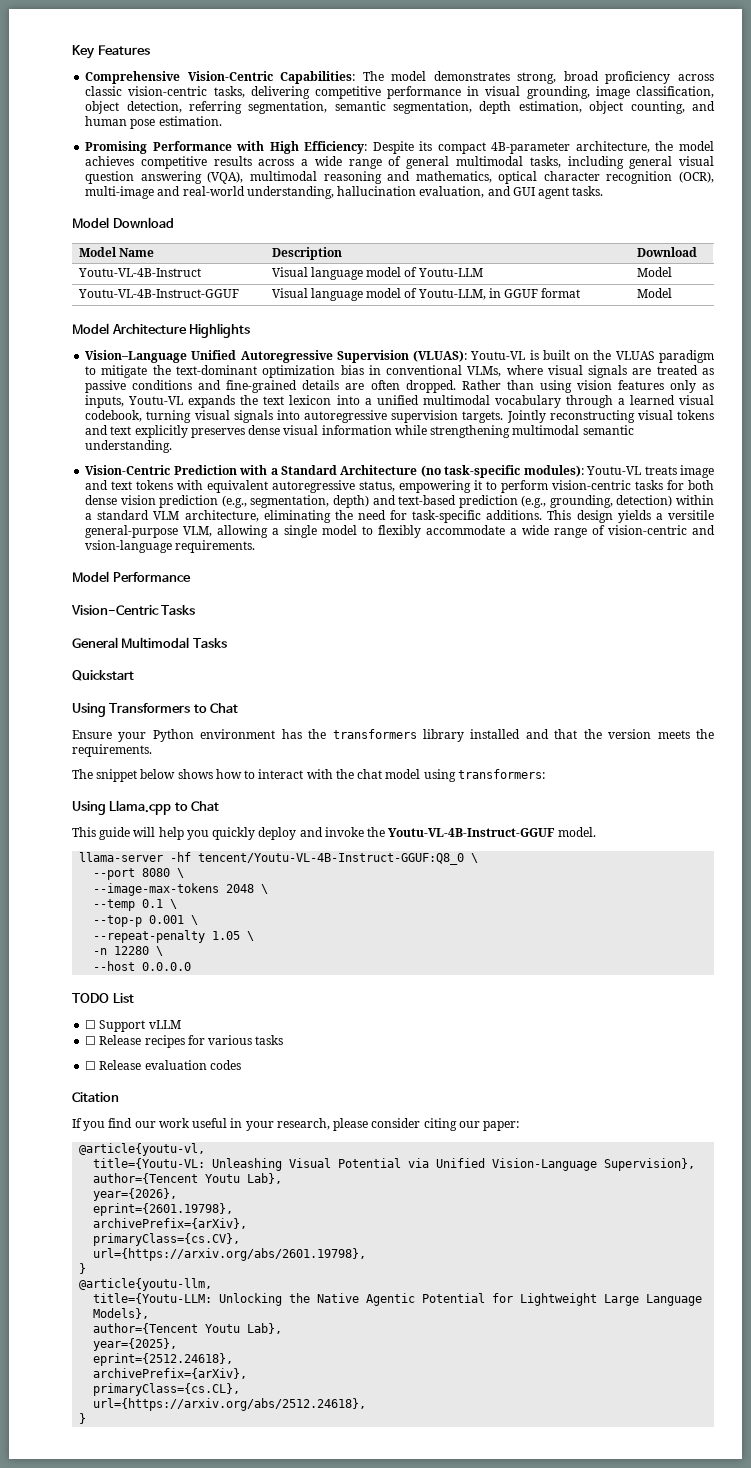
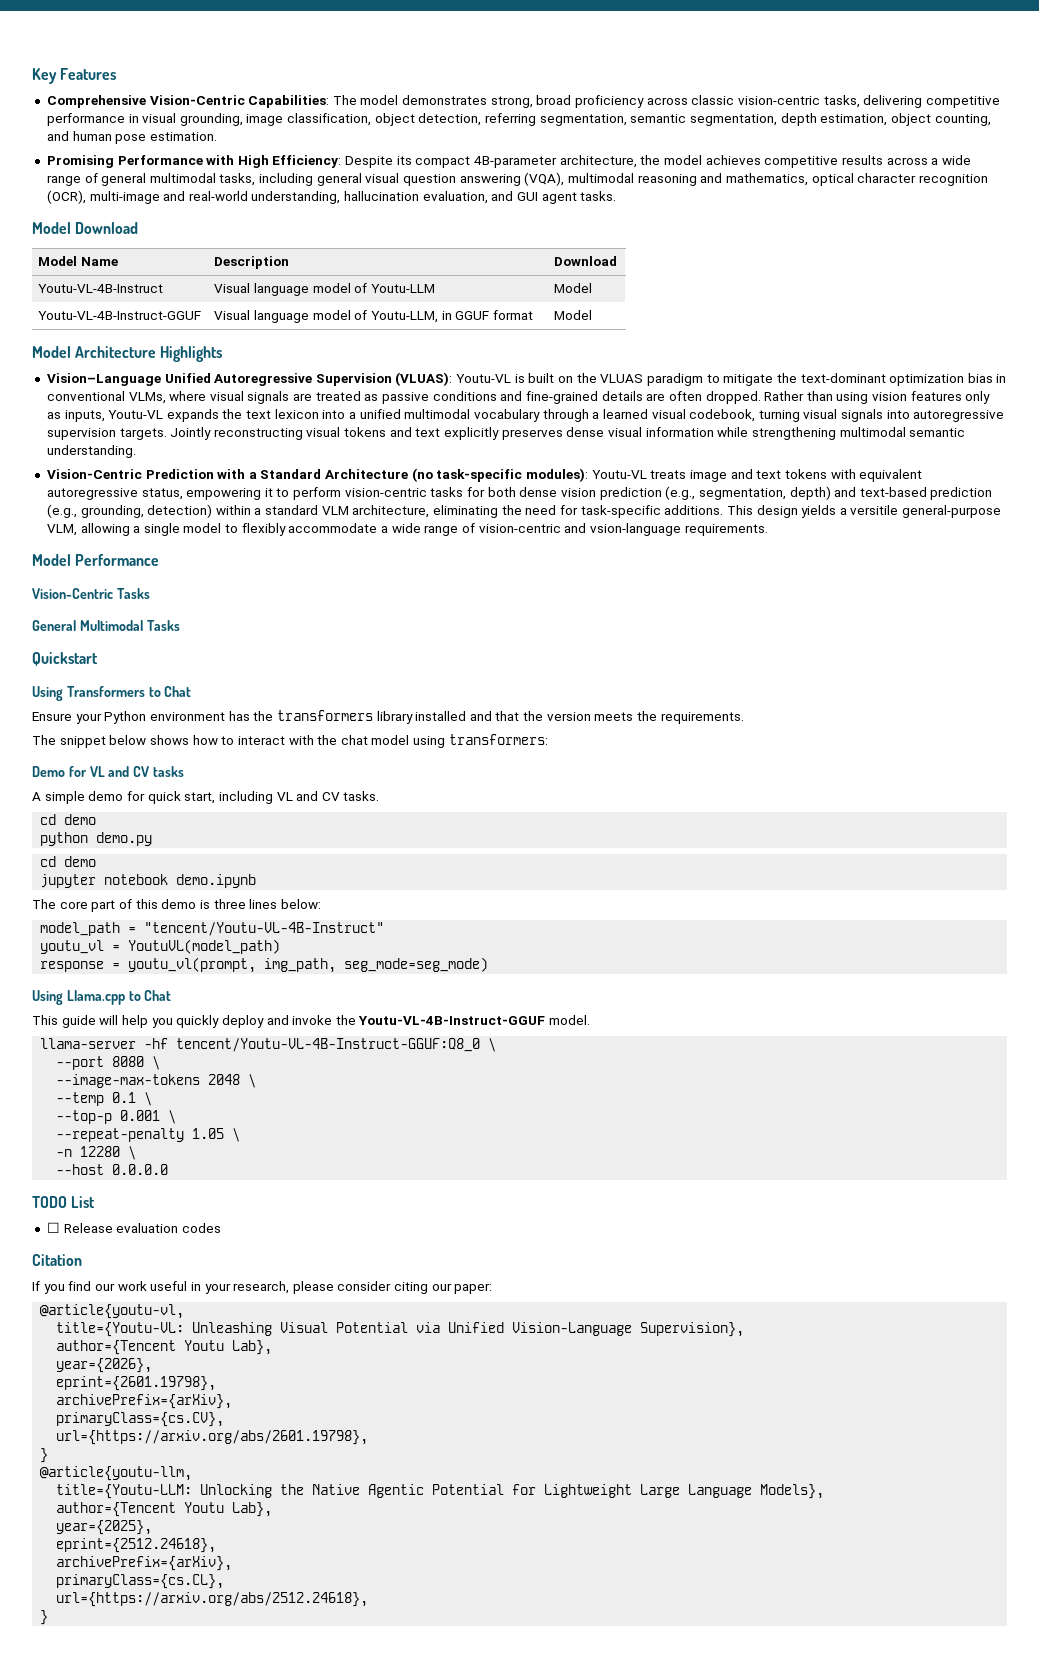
+ Demo for VL and CV tasks
+ A simple demo for quick start, including VL and CV tasks.
+ cd demo
+ python demo.py
+ cd demo
+ jupyter notebook demo.ipynb
+ The core part of this demo is three lines below:
+ model_path = "tencent/Youtu-VL-4B-Instruct"
+ youtu_vl = YoutuVL(model_path)
+ response = youtu_vl(prompt, img_path, seg_mode=seg_mode)
- ☐ Support vLLM
- ☐ Release recipes for various tasks

